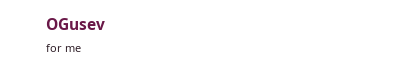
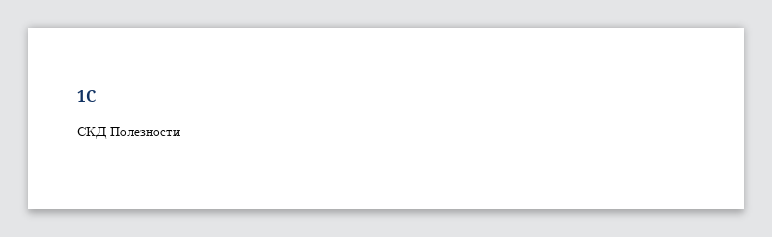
- OGusev
- for me
+ 1C
+ СКД Полезности

